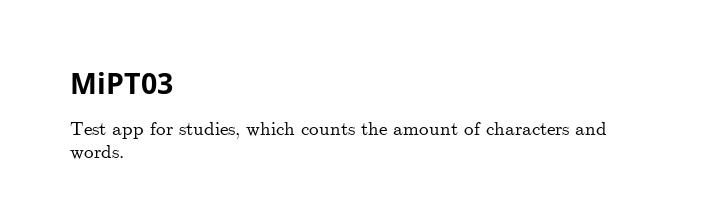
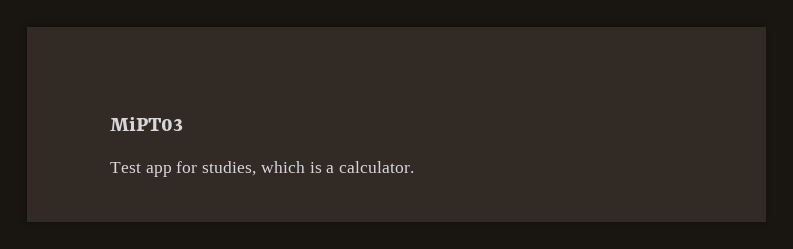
- Test app for studies, which counts the amount of characters and words.
+ Test app for studies, which is a calculator.

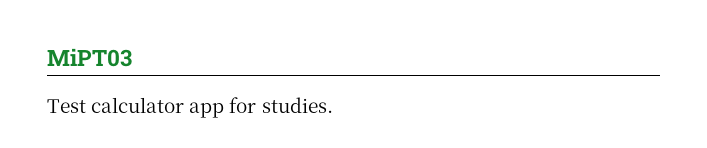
- Test app for studies, which is a calculator.
+ Test calculator app for studies.

